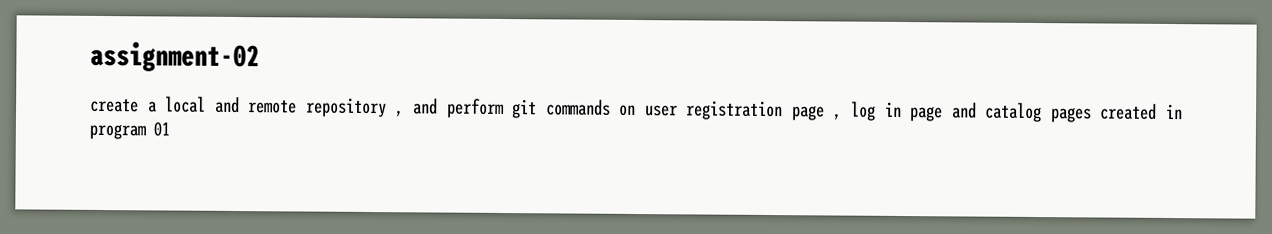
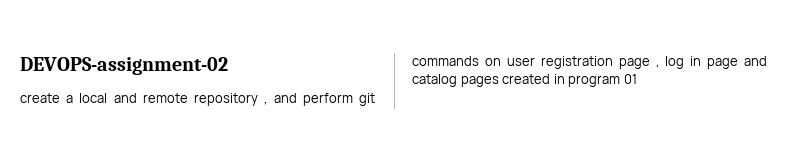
- assignment-02
+ DEVOPS-assignment-02

